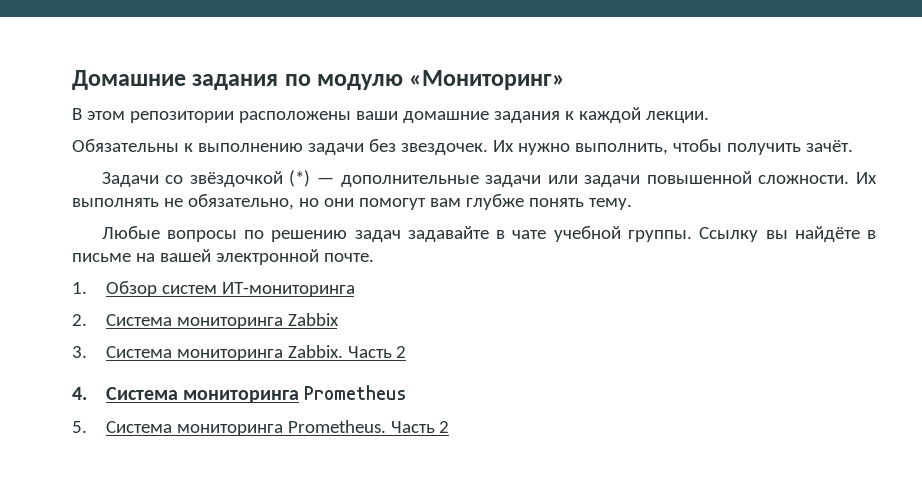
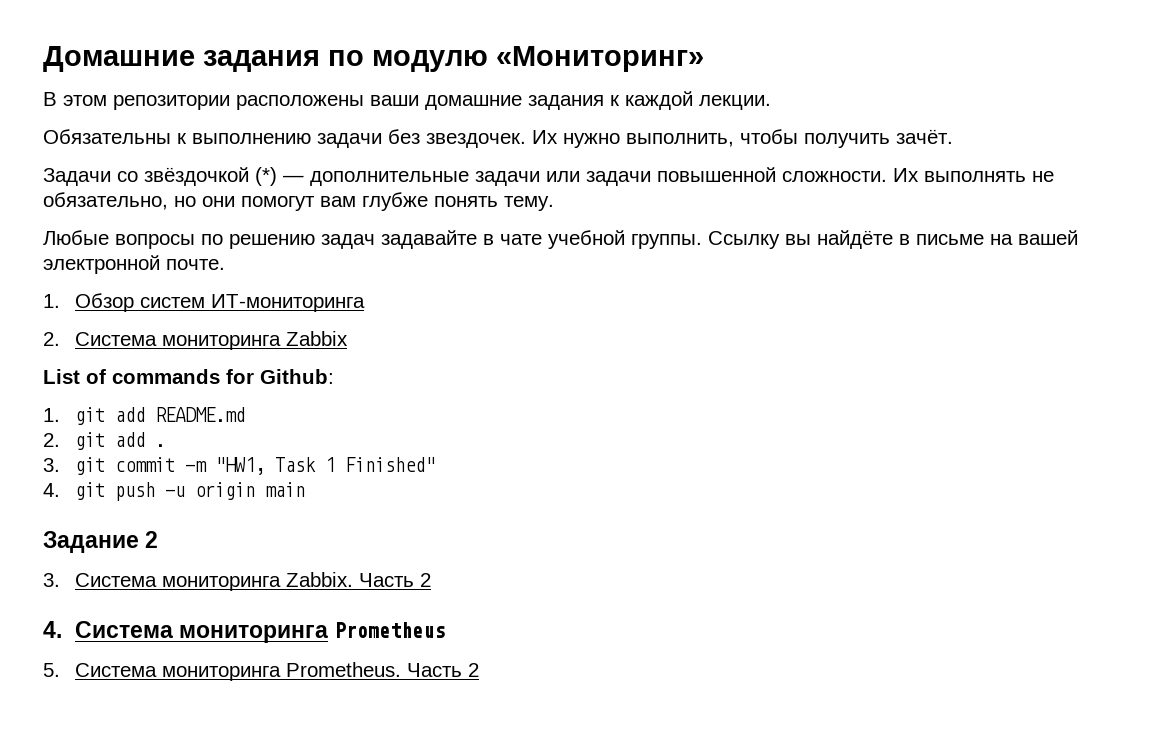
+ List of commands for Github:
+ 1. git add README.md
+ 2. git add .
+ 3. git commit -m "HW1, Task 1 Finished"
+ 4. git push -u origin main
+ Задание 2

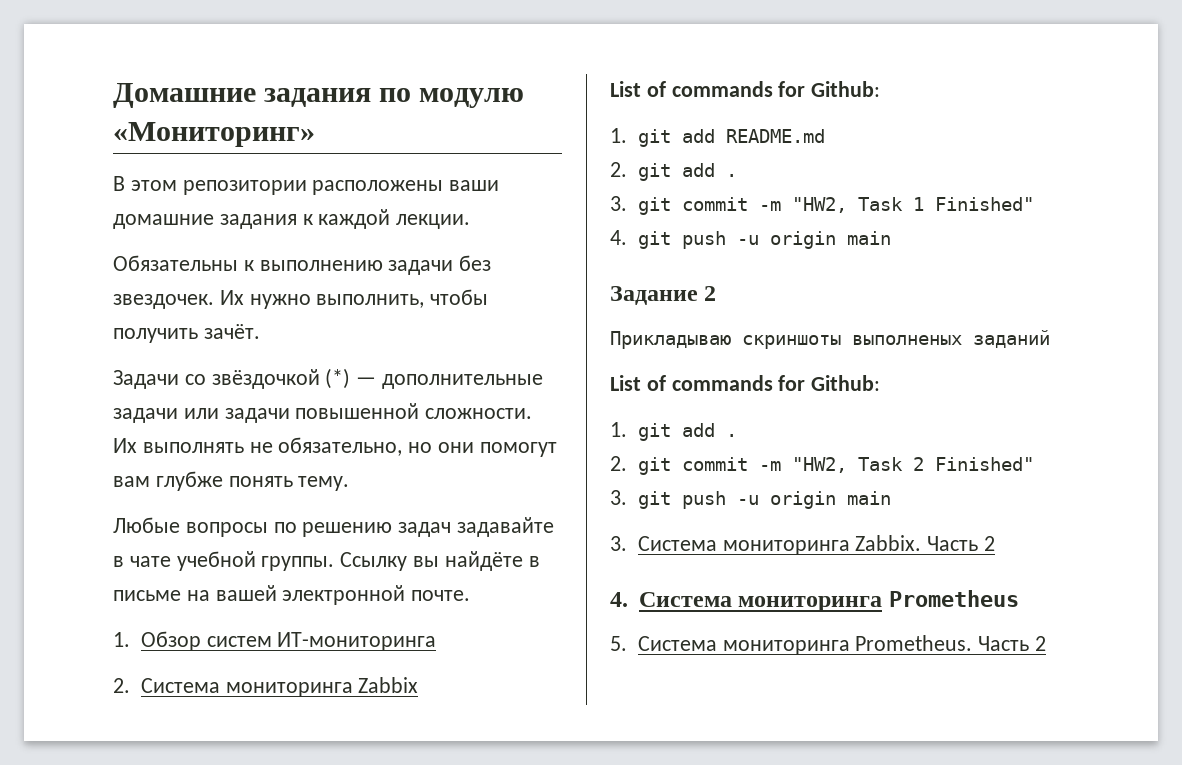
- 3. git commit -m "HW1, Task 1 Finished"
+ 3. git commit -m "HW2, Task 1 Finished"
+ Прикладываю скриншоты выполненых заданий
+ List of commands for Github:
+ 1. git add .
+ 2. git commit -m "HW2, Task 2 Finished"
+ 3. git push -u origin main

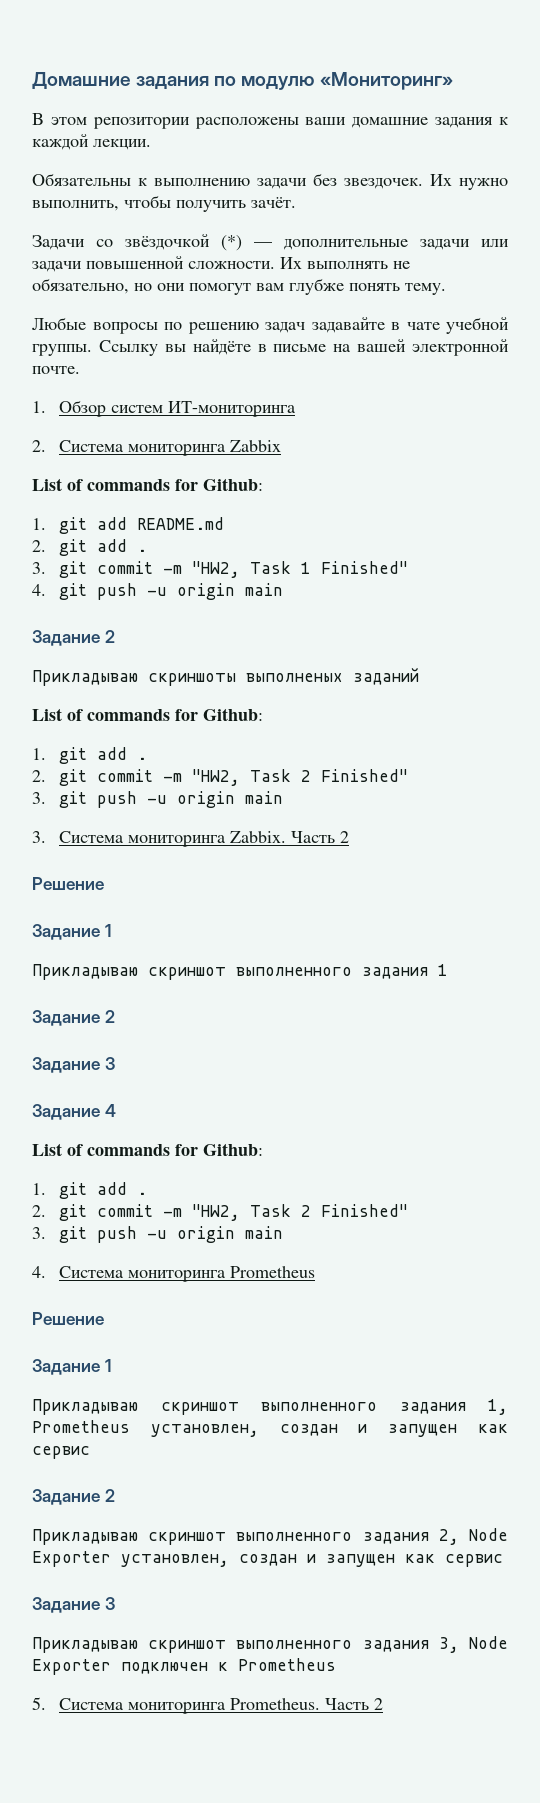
  3. Система мониторинга Zabbix. Часть 2
+ Решение
+ Задание 1
+ Прикладываю скриншот выполненного задания 1
+ Задание 2
+ Задание 3
+ Задание 4
+ List of commands for Github:
+ 1. git add .
+ 2. git commit -m "HW2, Task 2 Finished"
+ 3. git push -u origin main
  4. Система мониторинга Prometheus
+ Решение
+ Задание 1
+ Прикладываю скриншот выполненного задания 1, Prometheus установлен, создан и запущен как сервис
+ Задание 2
+ Прикладываю скриншот выполненного задания 2, Node Exporter установлен, создан и запущен как сервис
+ Задание 3
+ Прикладываю скриншот выполненного задания 3, Node Exporter подключен к Prometheus

